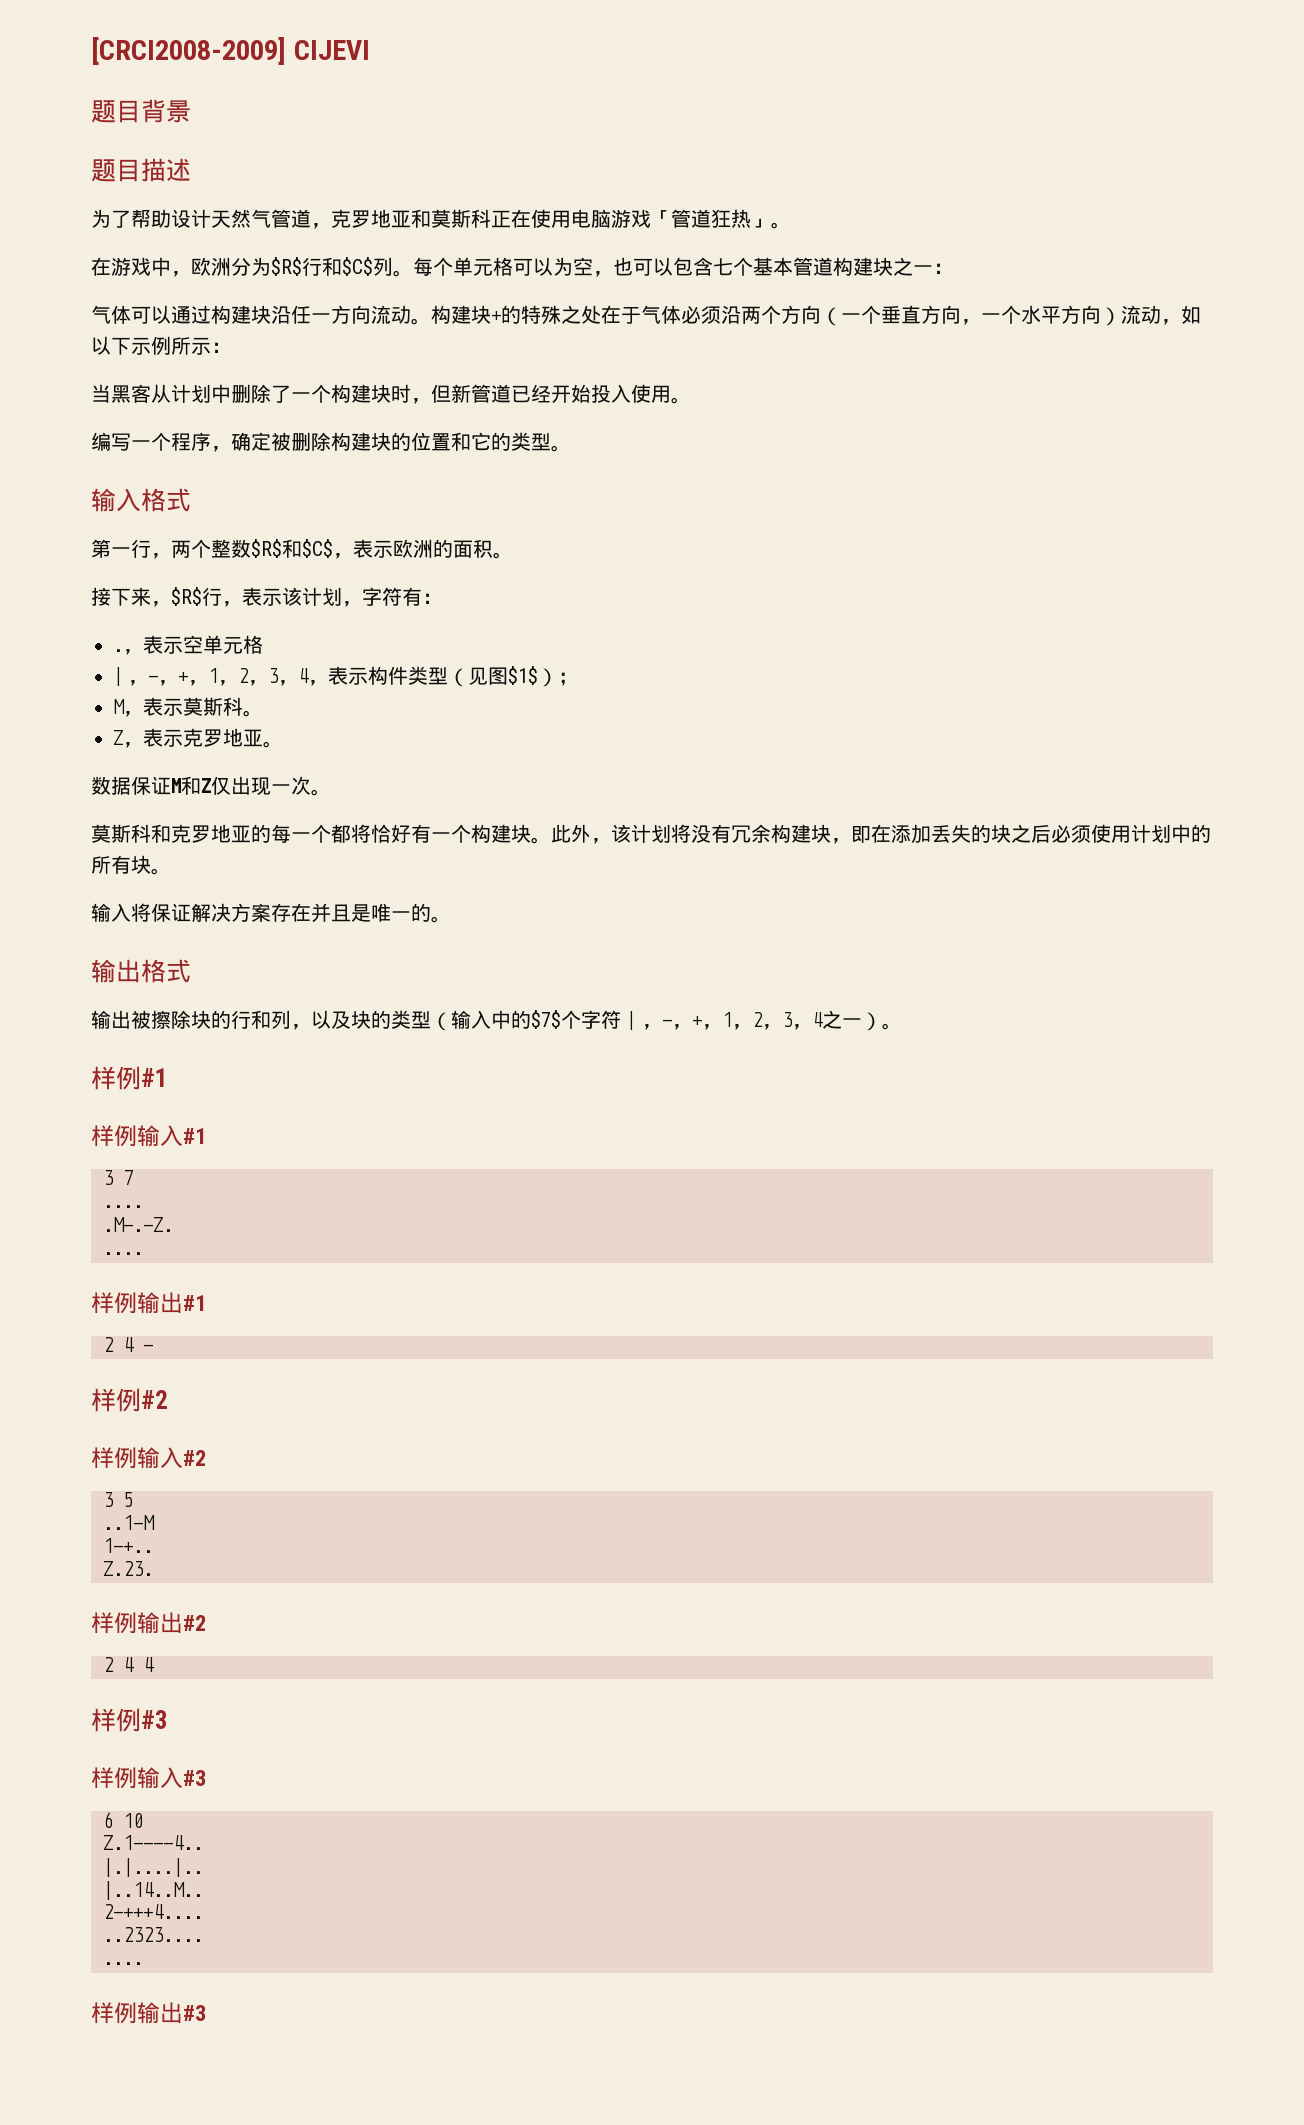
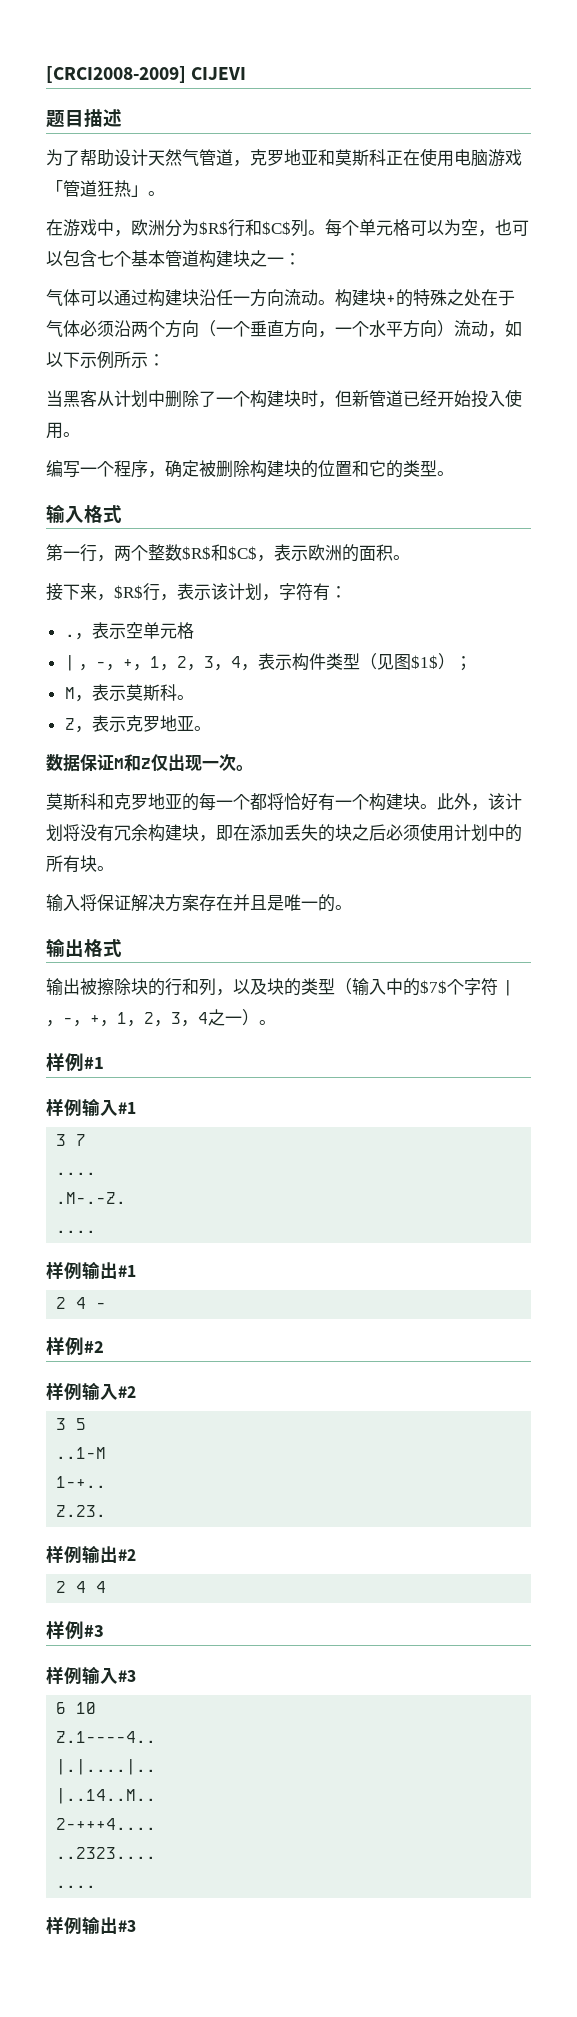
- 题目背景

